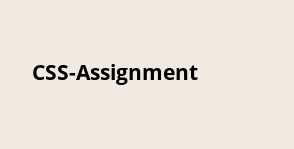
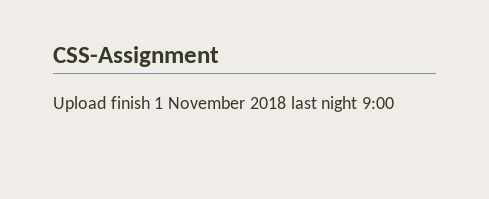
+ Upload finish 1 November 2018 last night 9:00

